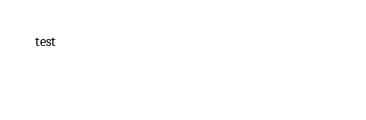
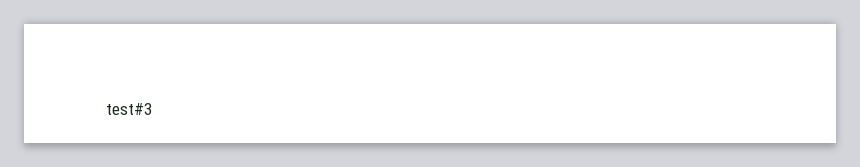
- test
+ test#3

